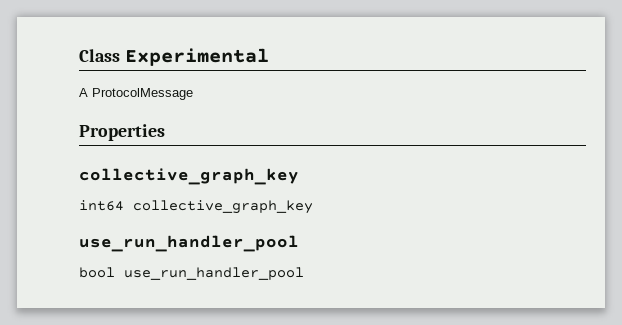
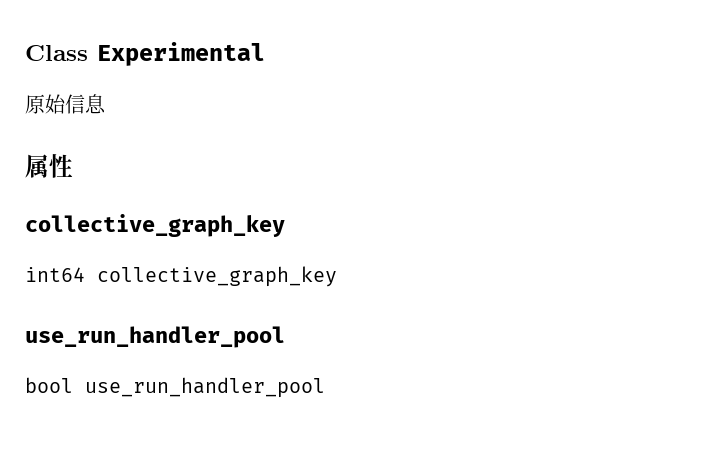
- A ProtocolMessage
- Properties
+ 原始信息
+ 属性

